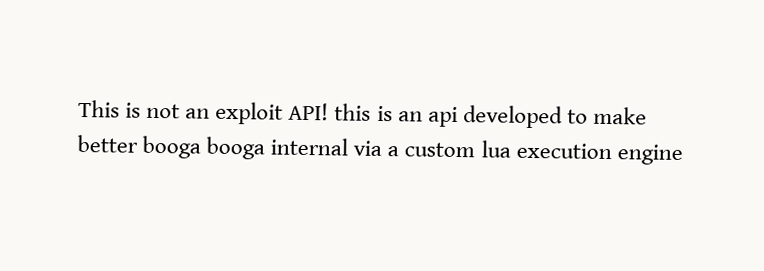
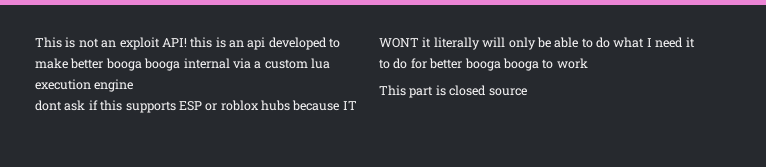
+ dont ask if this supports ESP or roblox hubs because IT WONT it literally will only be able to do what I need it to do for better booga booga to work
+ This part is closed source

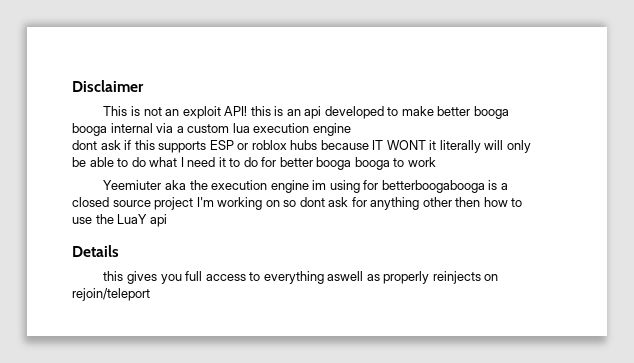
+ Disclaimer
- This part is closed source
+ Yeemiuter aka the execution engine im using for betterboogabooga is a closed source project I'm working on so dont ask for anything other then how to use the LuaY api
+ Details
+ this gives you full access to everything aswell as properly reinjects on rejoin/teleport

